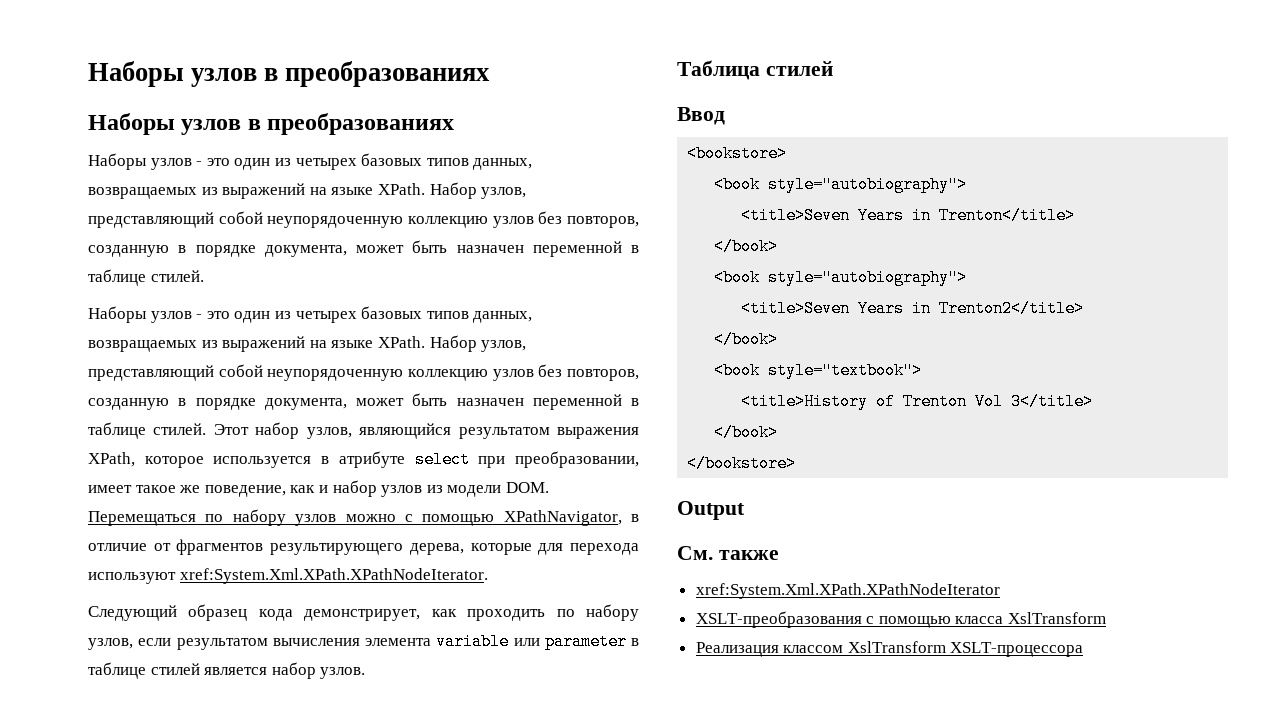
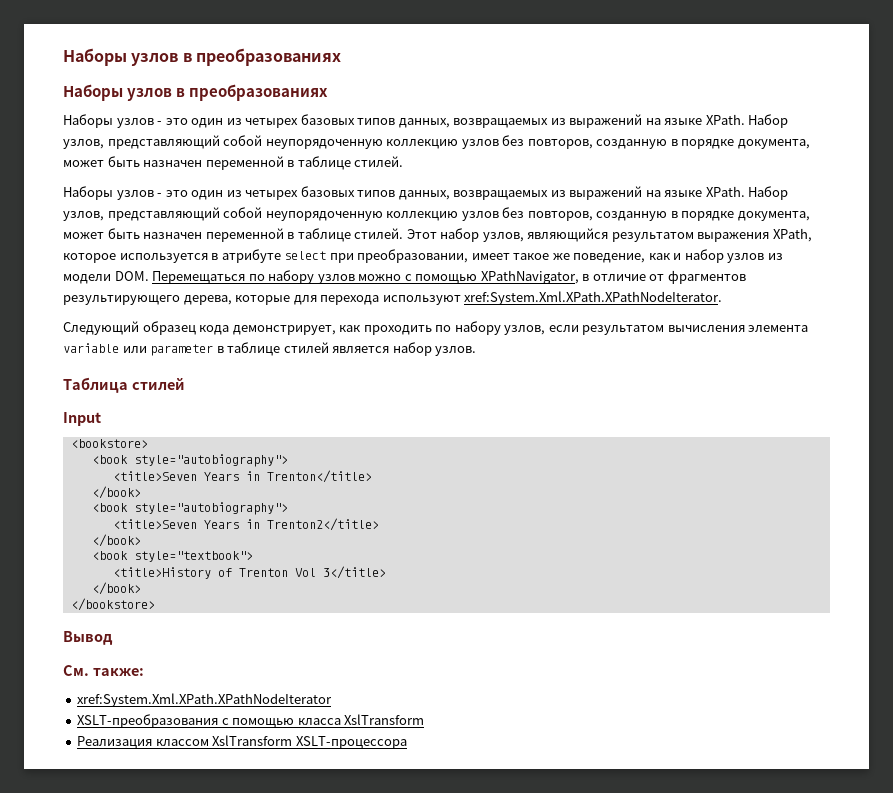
- Ввод
+ Input
- Output
+ Вывод
- См. также
+ См. также:

